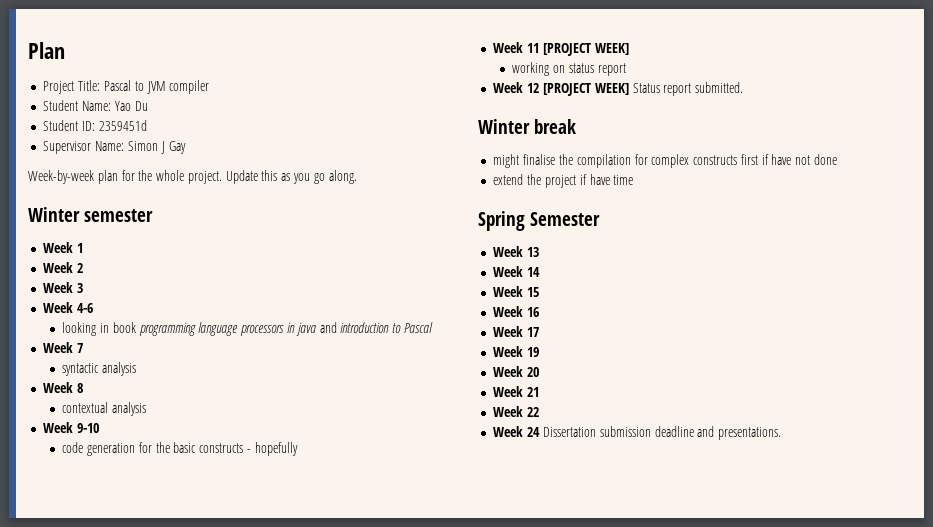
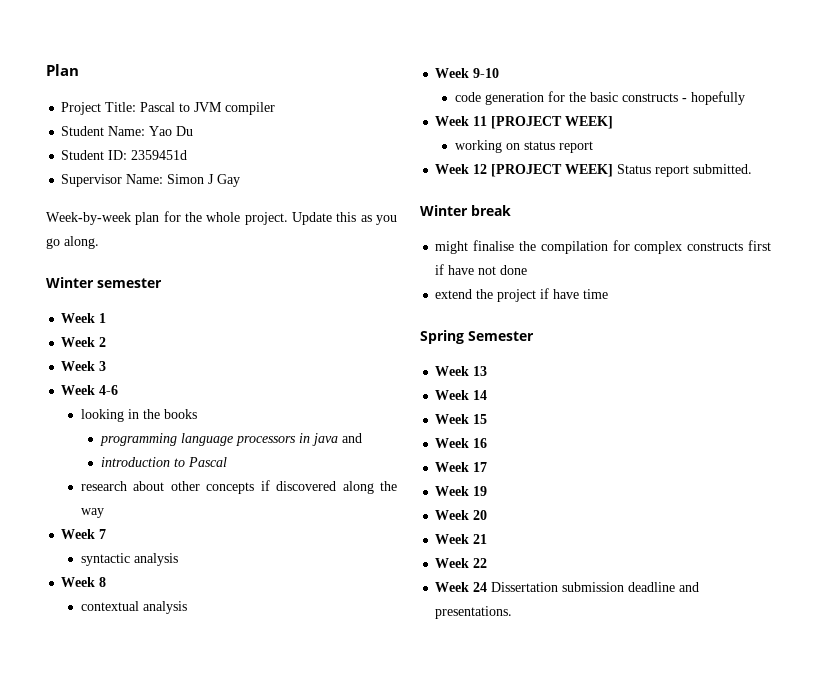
- looking in book programming language processors in java and introduction to Pascal
+ looking in the books
+ programming language processors in java and
+ introduction to Pascal
+ research about other concepts if discovered along the way

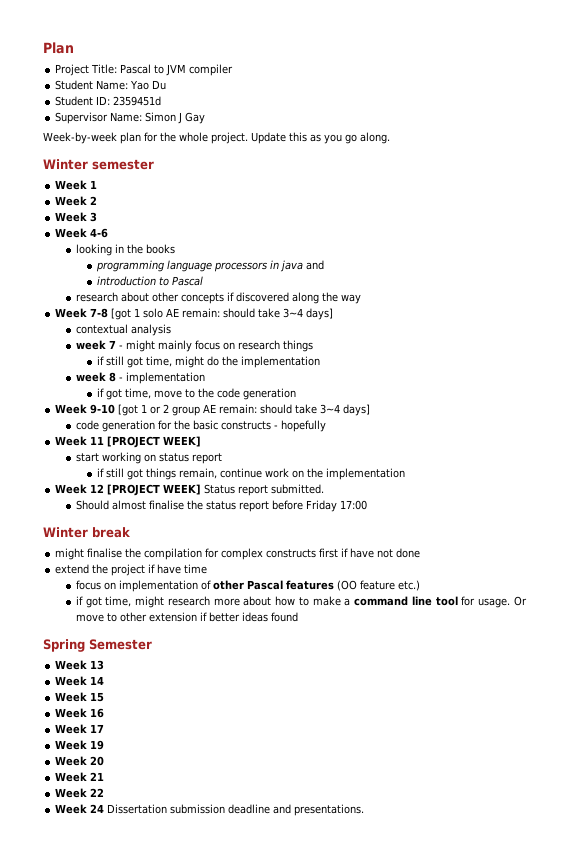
- Week 7
- syntactic analysis
- Week 8
+ Week 7-8 [got 1 solo AE remain: should take 3~4 days]
  contextual analysis
- Week 9-10
+ week 7 - might mainly focus on research things
+ if still got time, might do the implementation
+ week 8 - implementation
+ if got time, move to the code generation
+ Week 9-10 [got 1 or 2 group AE remain: should take 3~4 days]
- working on status report
+ start working on status report
+ if still got things remain, continue work on the implementation
+ Should almost finalise the status report before Friday 17:00
+ focus on implementation of other Pascal features (OO feature etc.)
+ if got time, might research more about how to make a command line tool for usage. Or move to other extension if better ideas found

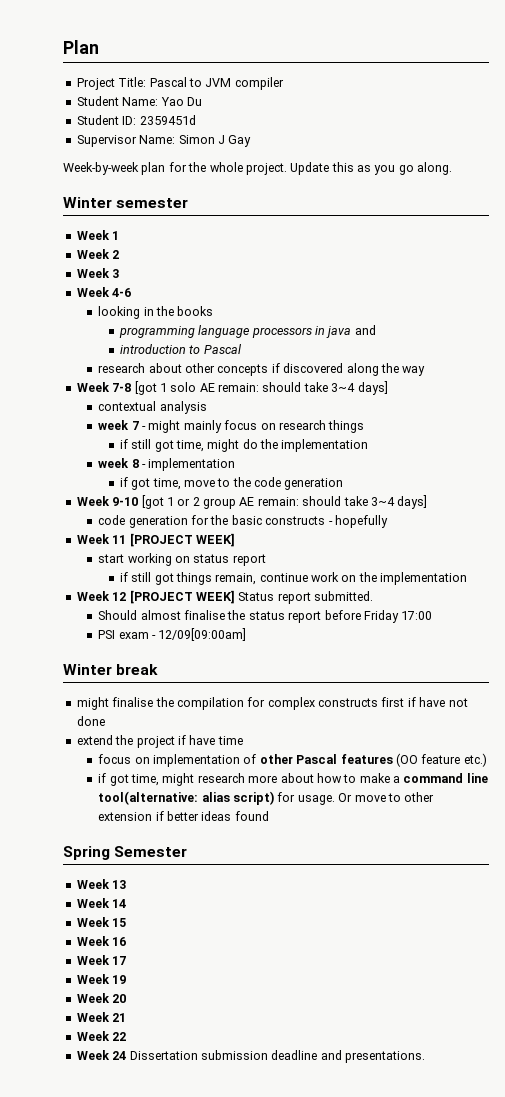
+ PSI exam - 12/09[09:00am]
- if got time, might research more about how to make a command line tool for usage.
+ if got time, might research more about how to make a command line tool(alternative: alias script) for usage.

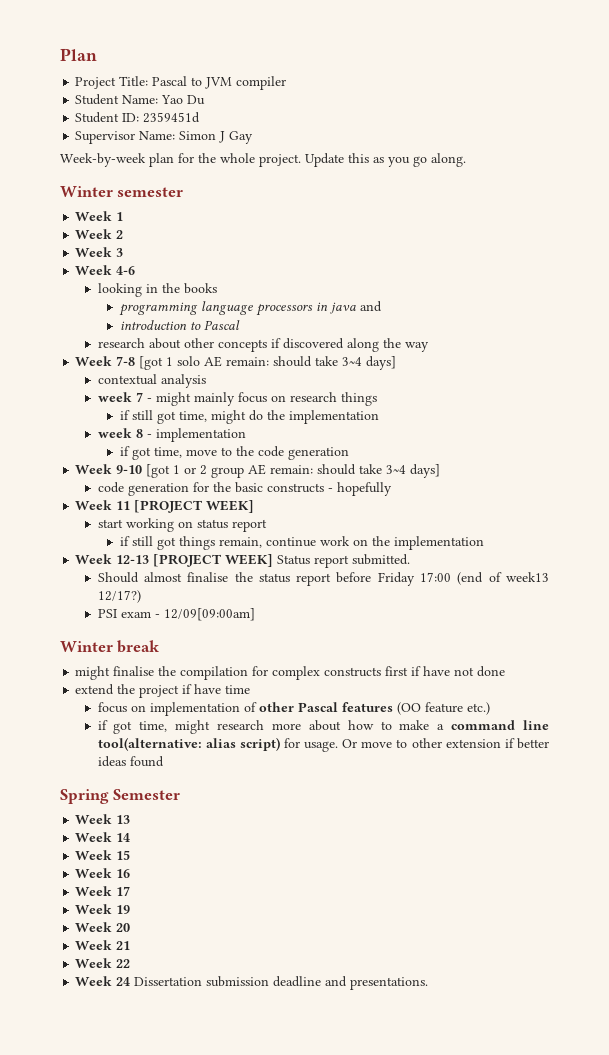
- Week 12 [PROJECT WEEK] Status report submitted.
+ Week 12-13 [PROJECT WEEK] Status report submitted.
- Should almost finalise the status report before Friday 17:00
+ Should almost finalise the status report before Friday 17:00 (end of week13 12/17?)

